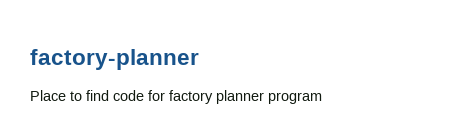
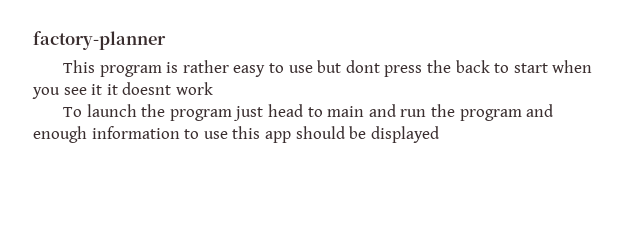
- Place to find code for factory planner program
+ This program is rather easy to use but dont press the back to start when you see it it doesnt work
+ To launch the program just head to main and run the program and enough information to use this app should be displayed

